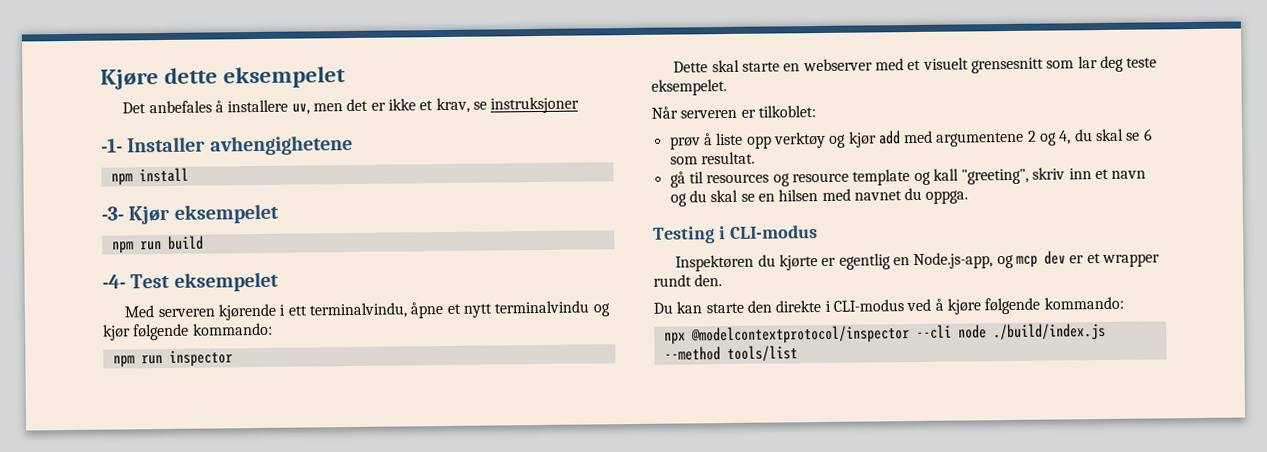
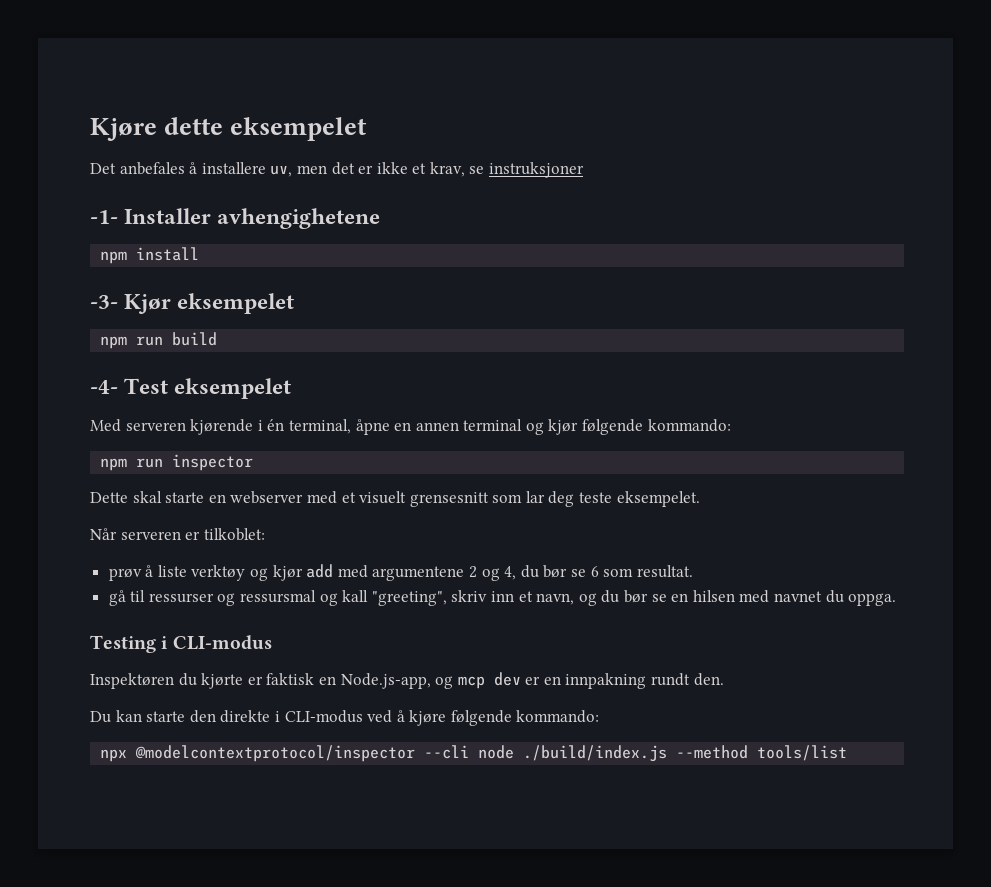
- Med serveren kjørende i ett terminalvindu, åpne et nytt terminalvindu og kjør følgende kommando:
+ Med serveren kjørende i én terminal, åpne en annen terminal og kjør følgende kommando:
- prøv å liste opp verktøy og kjør add med argumentene 2 og 4, du skal se 6 som resultat.
+ prøv å liste verktøy og kjør add med argumentene 2 og 4, du bør se 6 som resultat.
- gå til resources og resource template og kall "greeting", skriv inn et navn og du skal se en hilsen med navnet du oppga.
+ gå til ressurser og ressursmal og kall "greeting", skriv inn et navn, og du bør se en hilsen med navnet du oppga.
- Inspektøren du kjørte er egentlig en Node.js-app, og mcp dev er et wrapper rundt den.
+ Inspektøren du kjørte er faktisk en Node.js-app, og mcp dev er en innpakning rundt den.

